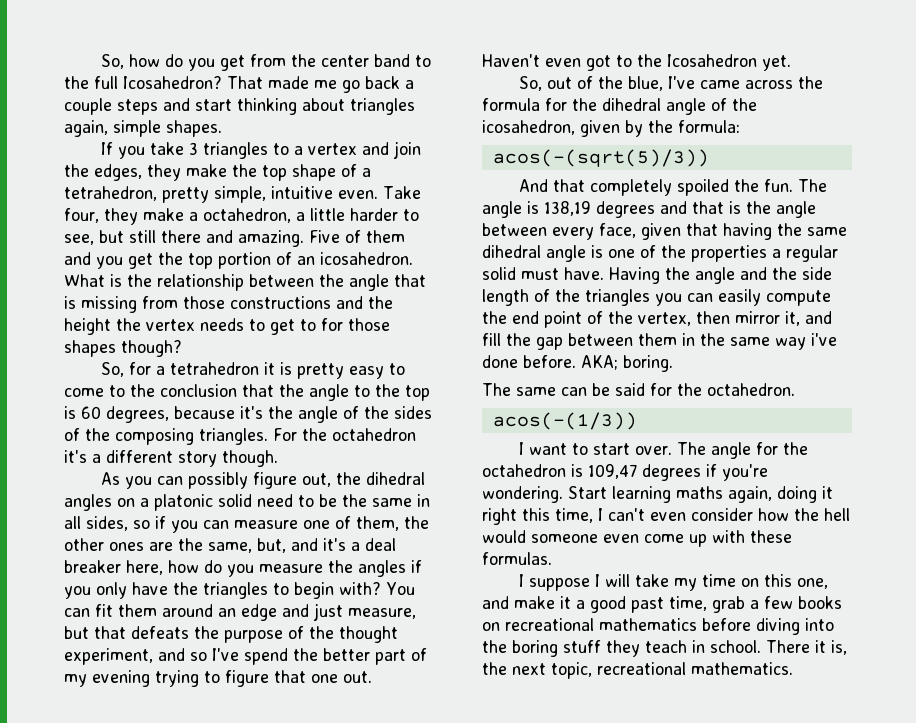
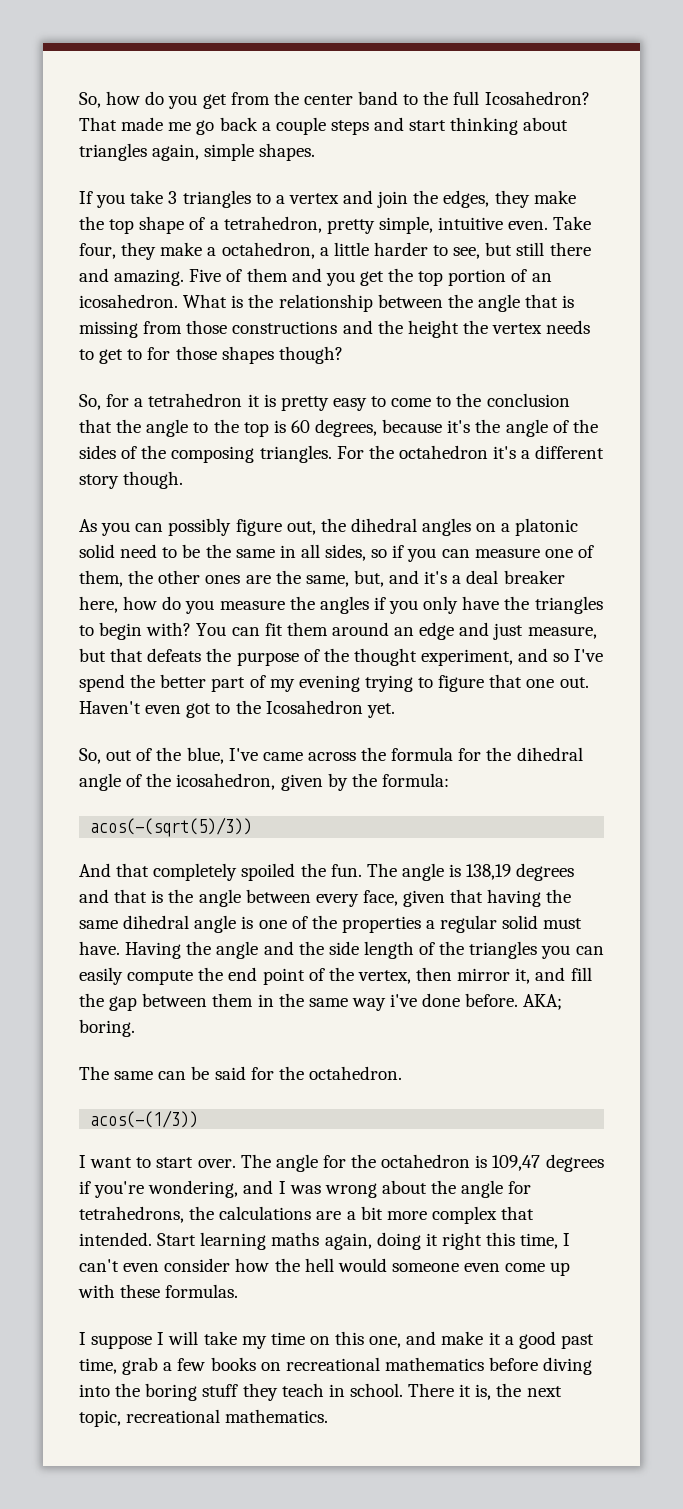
- The angle for the octahedron is 109,47 degrees if you're wondering.
+ The angle for the octahedron is 109,47 degrees if you're wondering, and I was wrong about the angle for tetrahedrons, the calculations are a bit more complex that intended.

